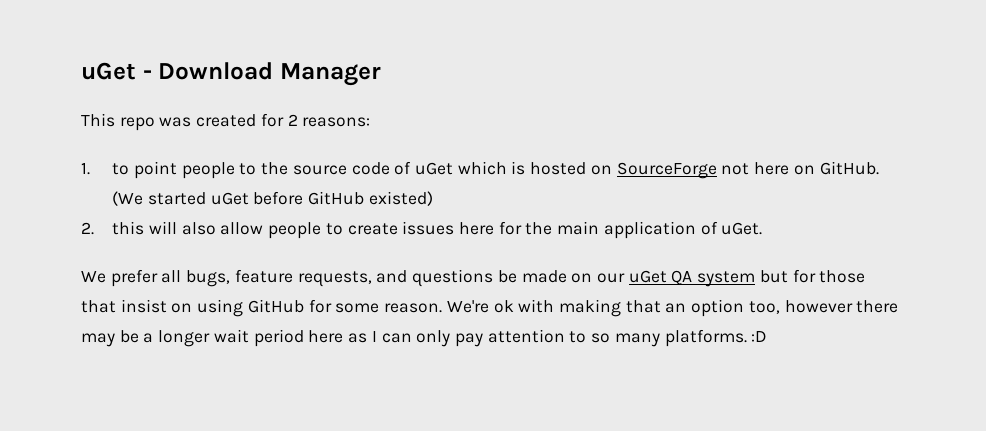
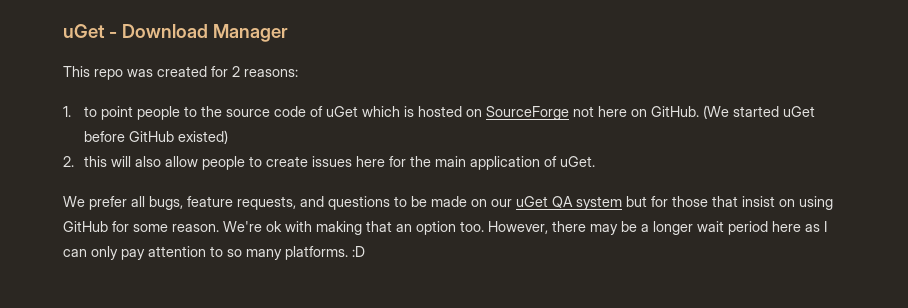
- We prefer all bugs, feature requests, and questions be made on our uGet QA system but for those that insist on using GitHub for some reason.
+ We prefer all bugs, feature requests, and questions to be made on our uGet QA system but for those that insist on using GitHub for some reason.
- We're ok with making that an option too, however there may be a longer wait period here as I can only pay attention to so many platforms. :D
+ We're ok with making that an option too. However, there may be a longer wait period here as I can only pay attention to so many platforms. :D

